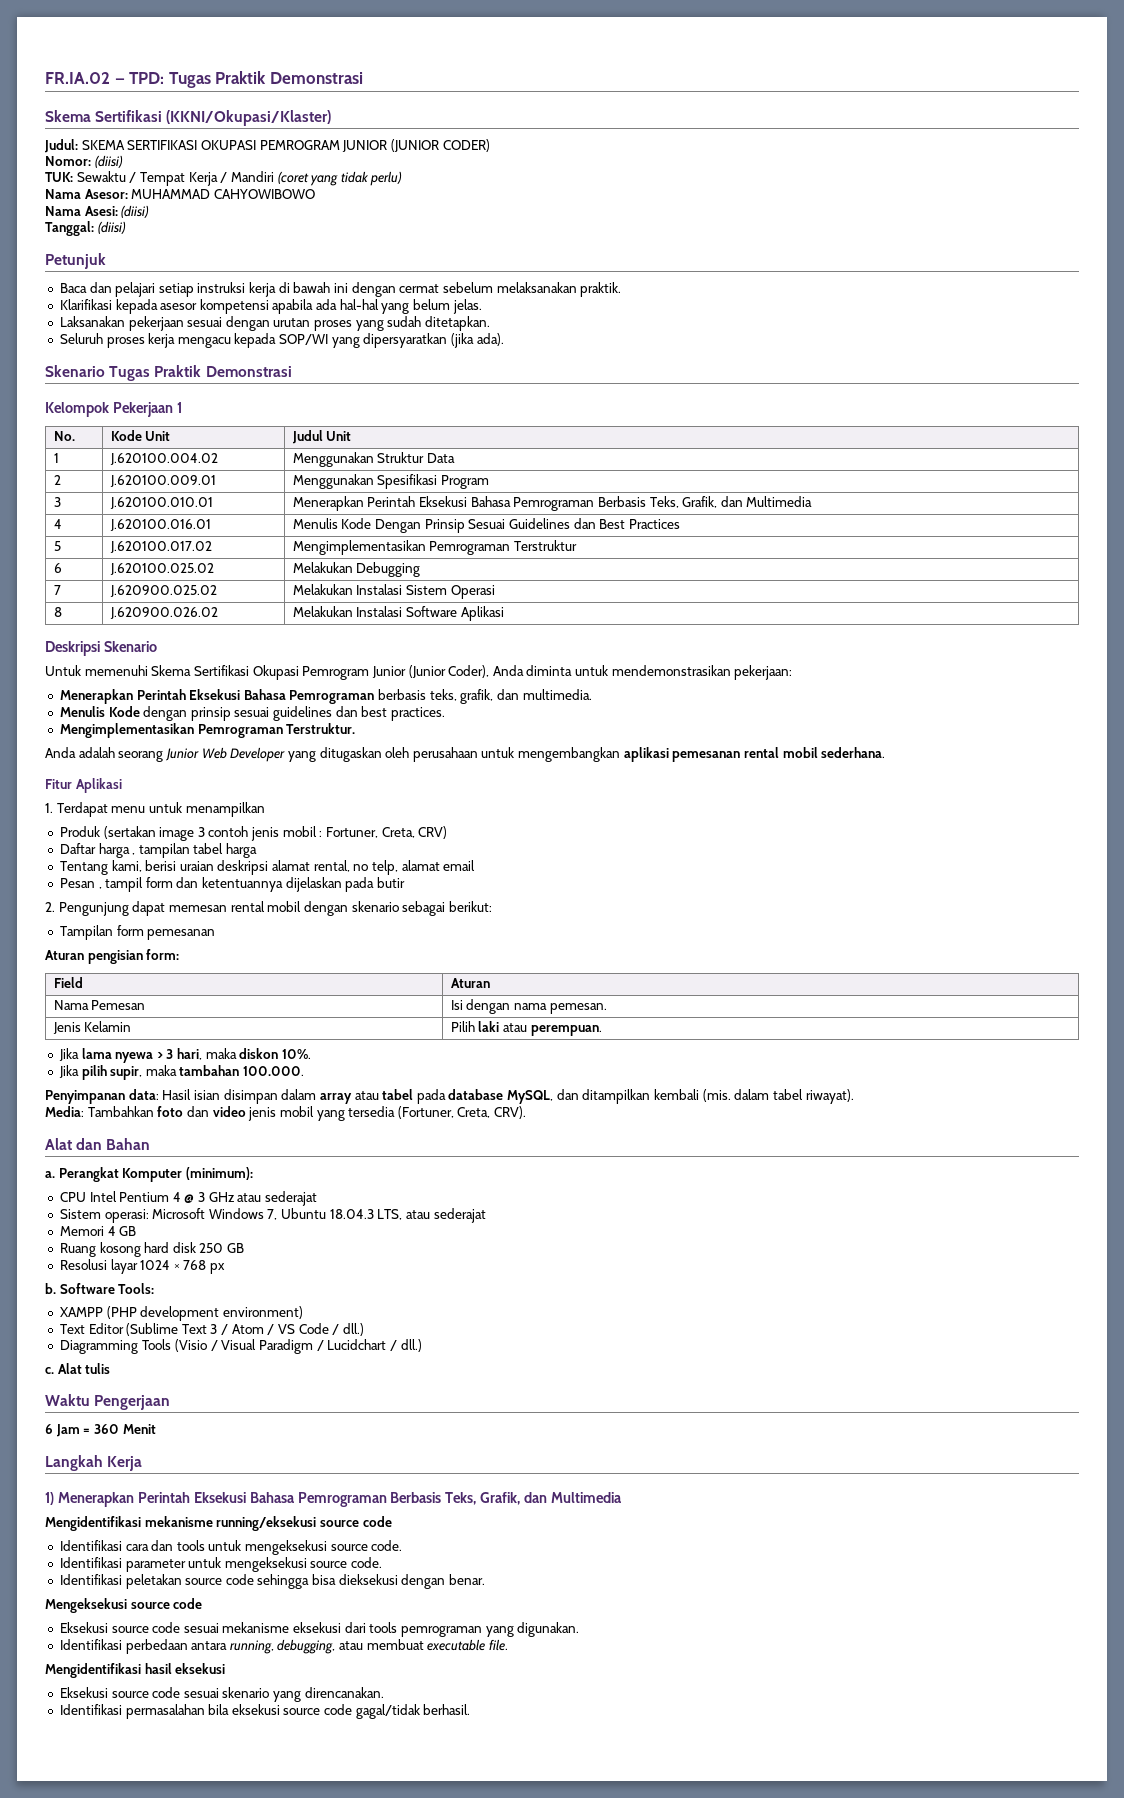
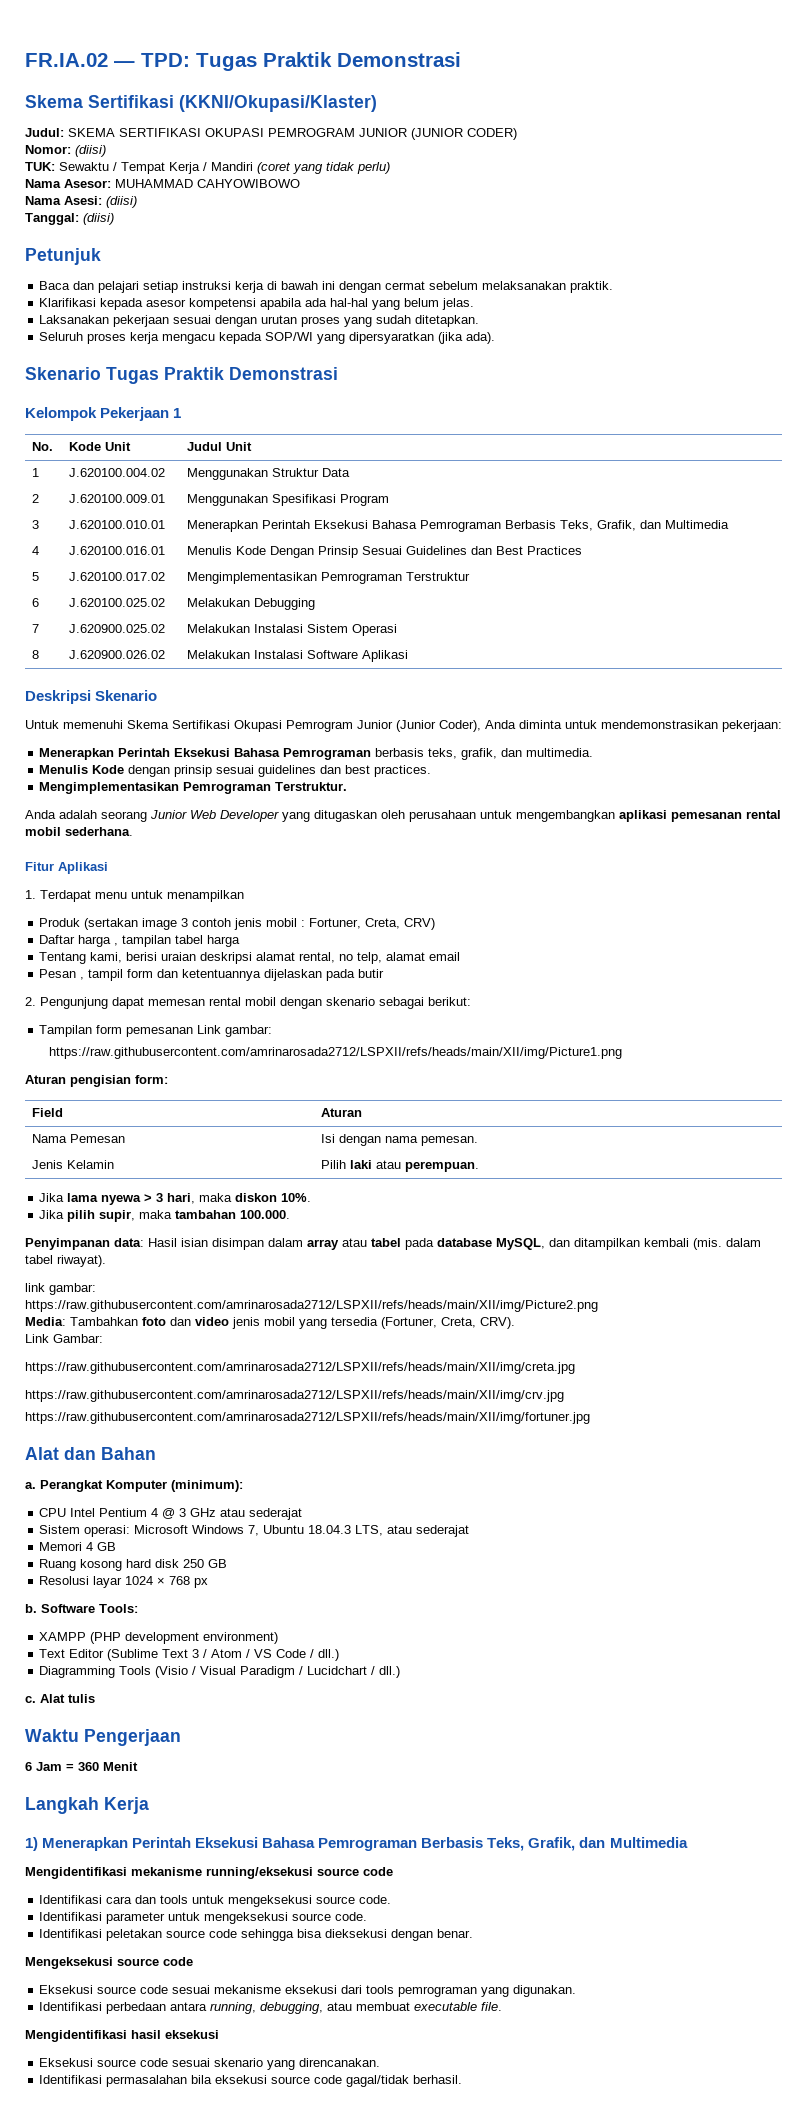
- Tampilan form pemesanan
+ Tampilan form pemesanan Link gambar:
+ https://raw.githubusercontent.com/amrinarosada2712/LSPXII/refs/heads/main/XII/img/Picture1.png
+ link gambar:
+ https://raw.githubusercontent.com/amrinarosada2712/LSPXII/refs/heads/main/XII/img/Picture2.png
+ Link Gambar:
+ https://raw.githubusercontent.com/amrinarosada2712/LSPXII/refs/heads/main/XII/img/creta.jpg
+ https://raw.githubusercontent.com/amrinarosada2712/LSPXII/refs/heads/main/XII/img/crv.jpg
+ https://raw.githubusercontent.com/amrinarosada2712/LSPXII/refs/heads/main/XII/img/fortuner.jpg

